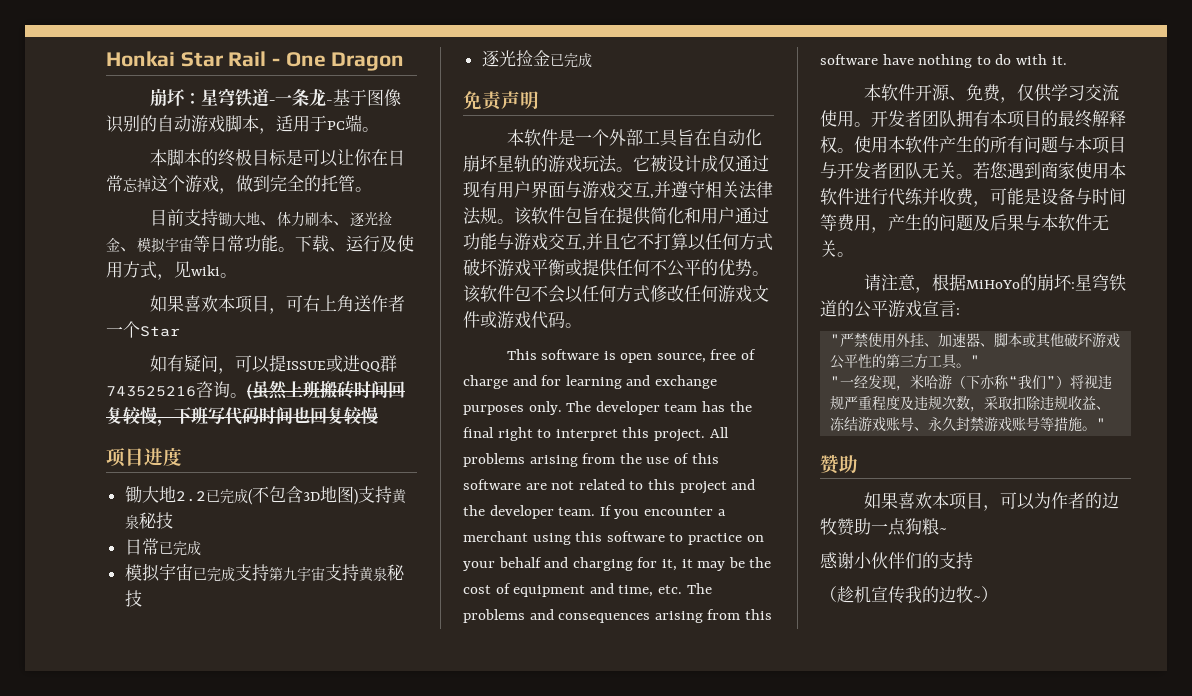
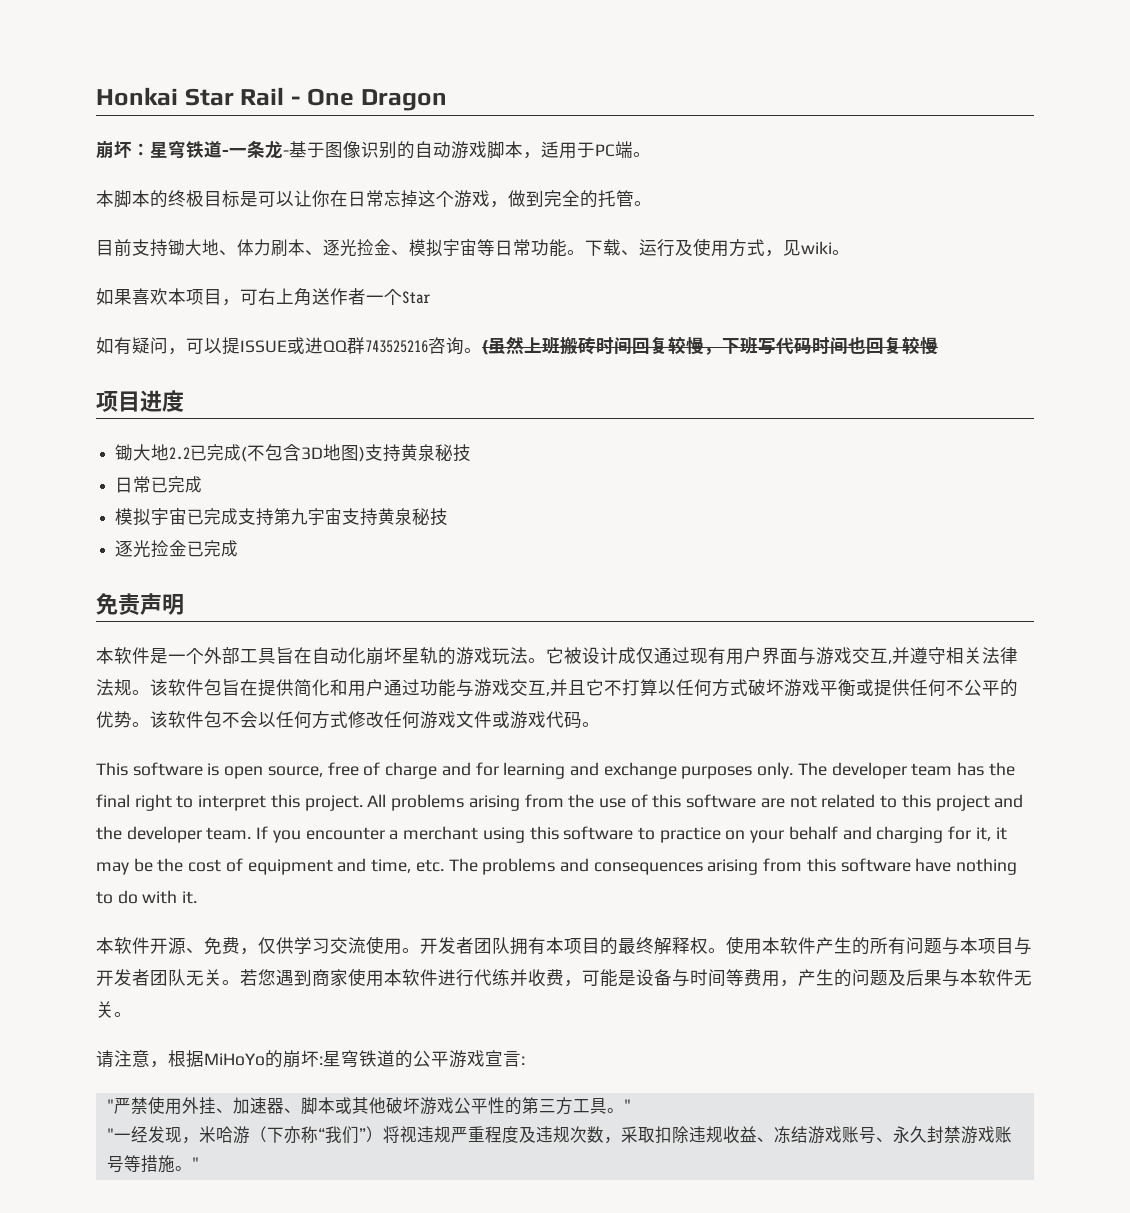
  "一经发现，米哈游（下亦称“我们”）将视违规严重程度及违规次数，采取扣除违规收益、冻结游戏账号、永久封禁游戏账号等措施。"
- 赞助
- 如果喜欢本项目，可以为作者的边牧赞助一点狗粮~
- 感谢小伙伴们的支持
- （趁机宣传我的边牧~）

